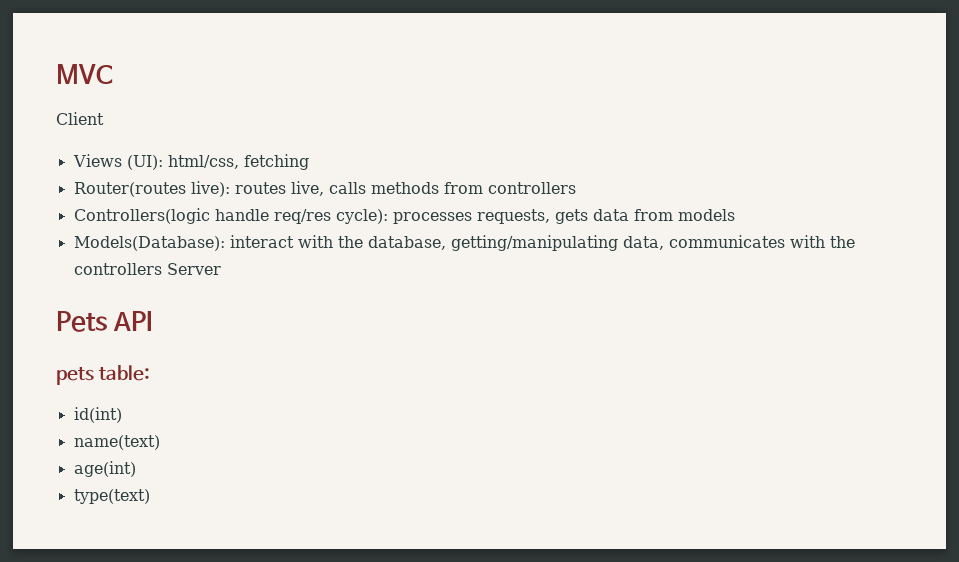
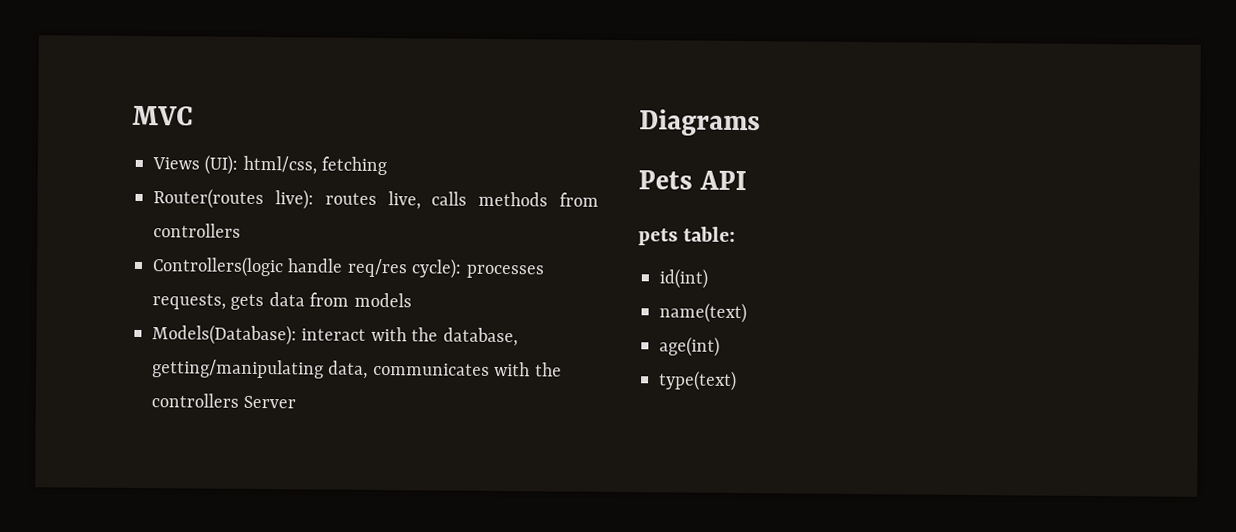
- Client
+ Diagrams

